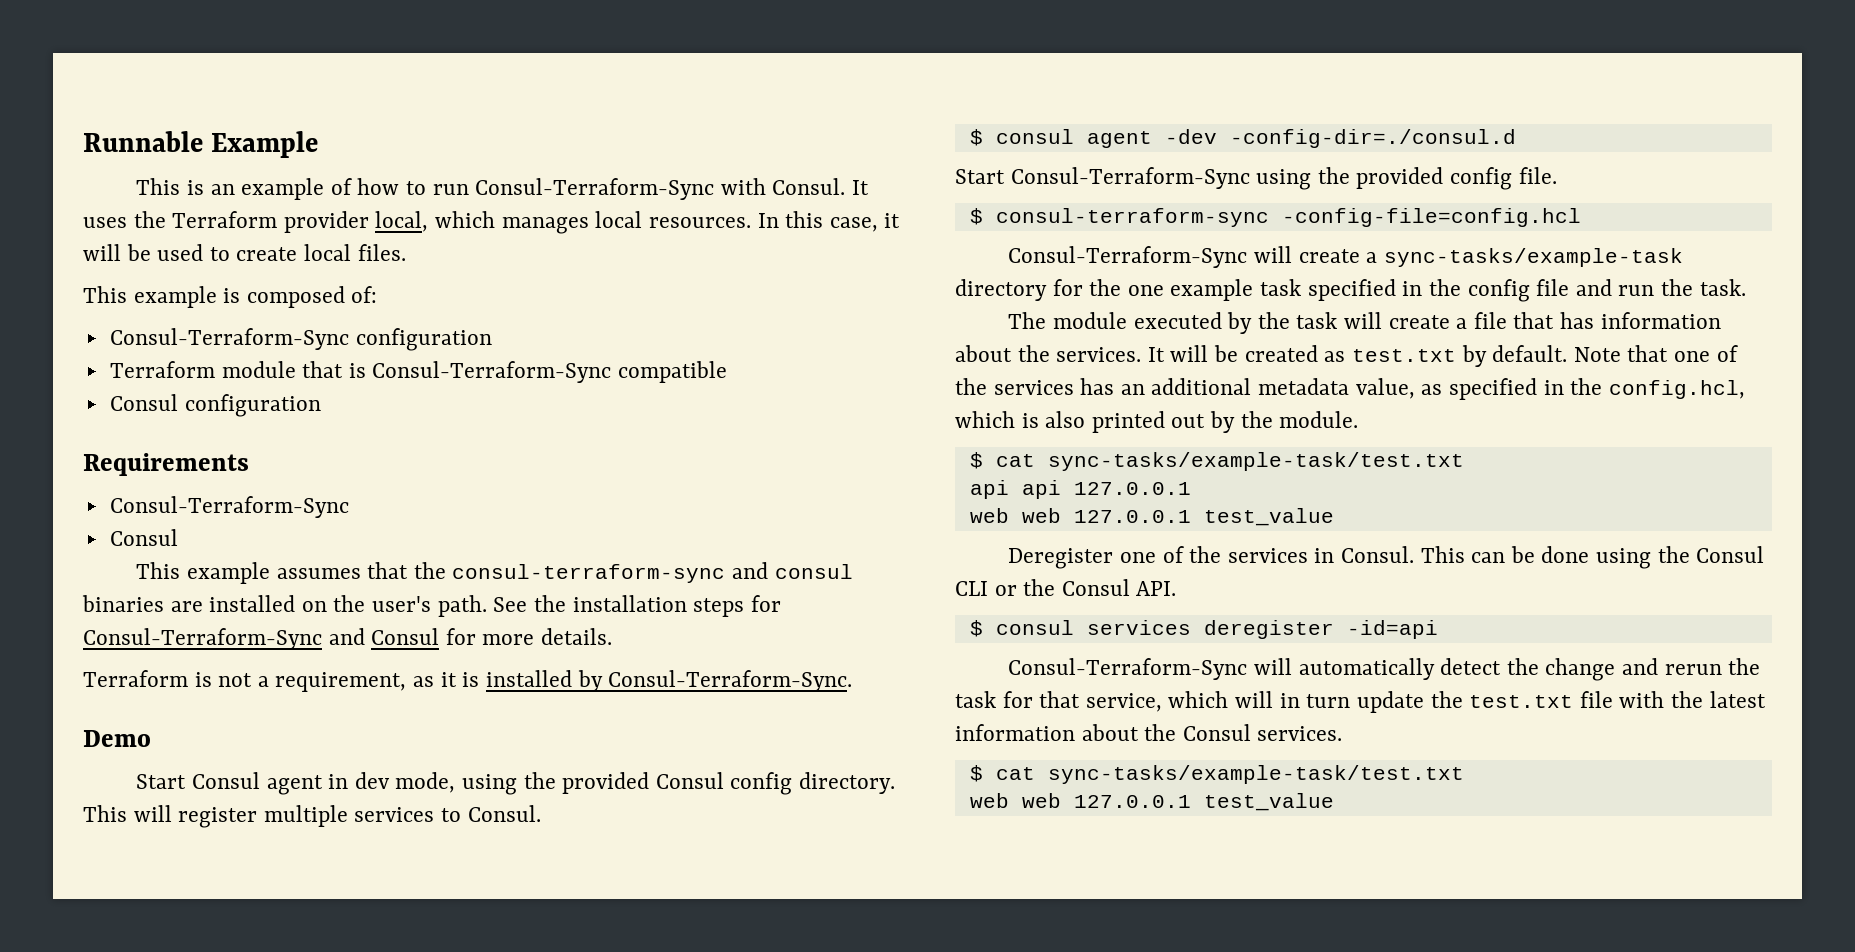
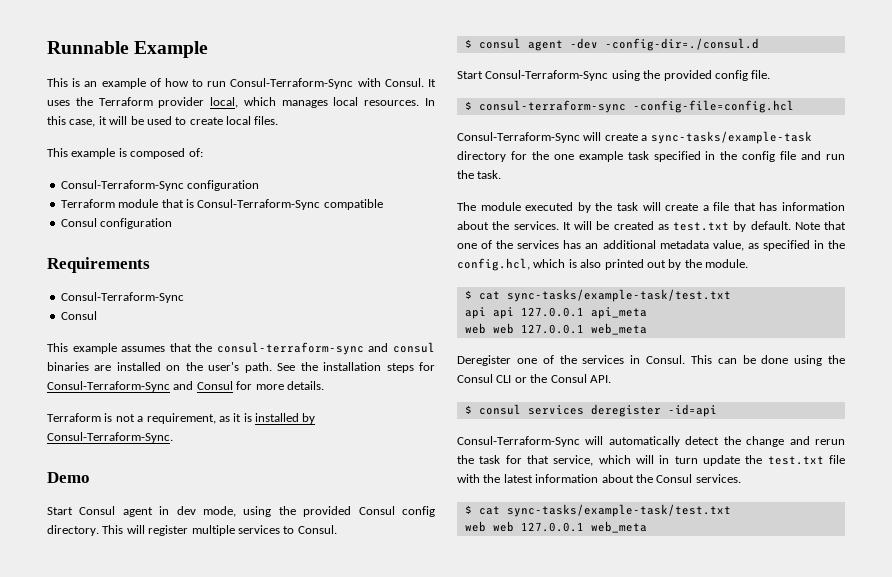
- api api 127.0.0.1
- web web 127.0.0.1 test_value
+ api api 127.0.0.1 api_meta
+ web web 127.0.0.1 web_meta
  Consul-Terraform-Sync will automatically detect the change and rerun the task for that service, which will in turn update the test.txt file with the latest information about the Consul services.
  $ cat sync-tasks/example-task/test.txt
- web web 127.0.0.1 test_value
+ web web 127.0.0.1 web_meta

